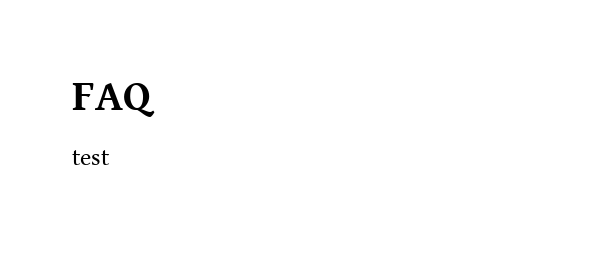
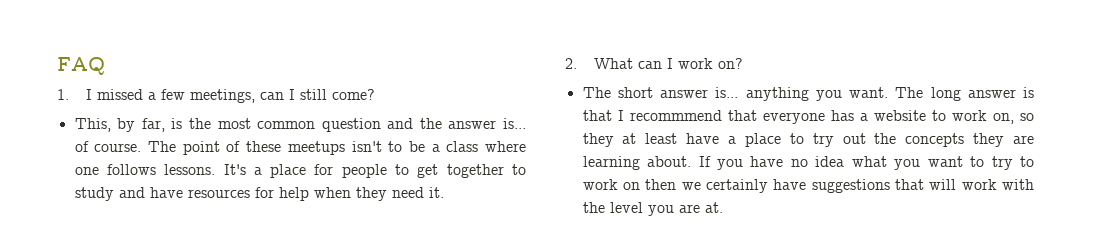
- test
+ 1. I missed a few meetings, can I still come?
+ This, by far, is the most common question and the answer is... of course. The point of these meetups isn't to be a class where one follows lessons. It's a place for people to get together to study and have resources for help when they need it.
+ 2. What can I work on?
+ The short answer is... anything you want. The long answer is that I recommmend that everyone has a website to work on, so they at least have a place to try out the concepts they are learning about. If you have no idea what you want to try to work on then we certainly have suggestions that will work with the level you are at.

